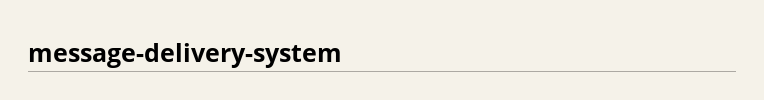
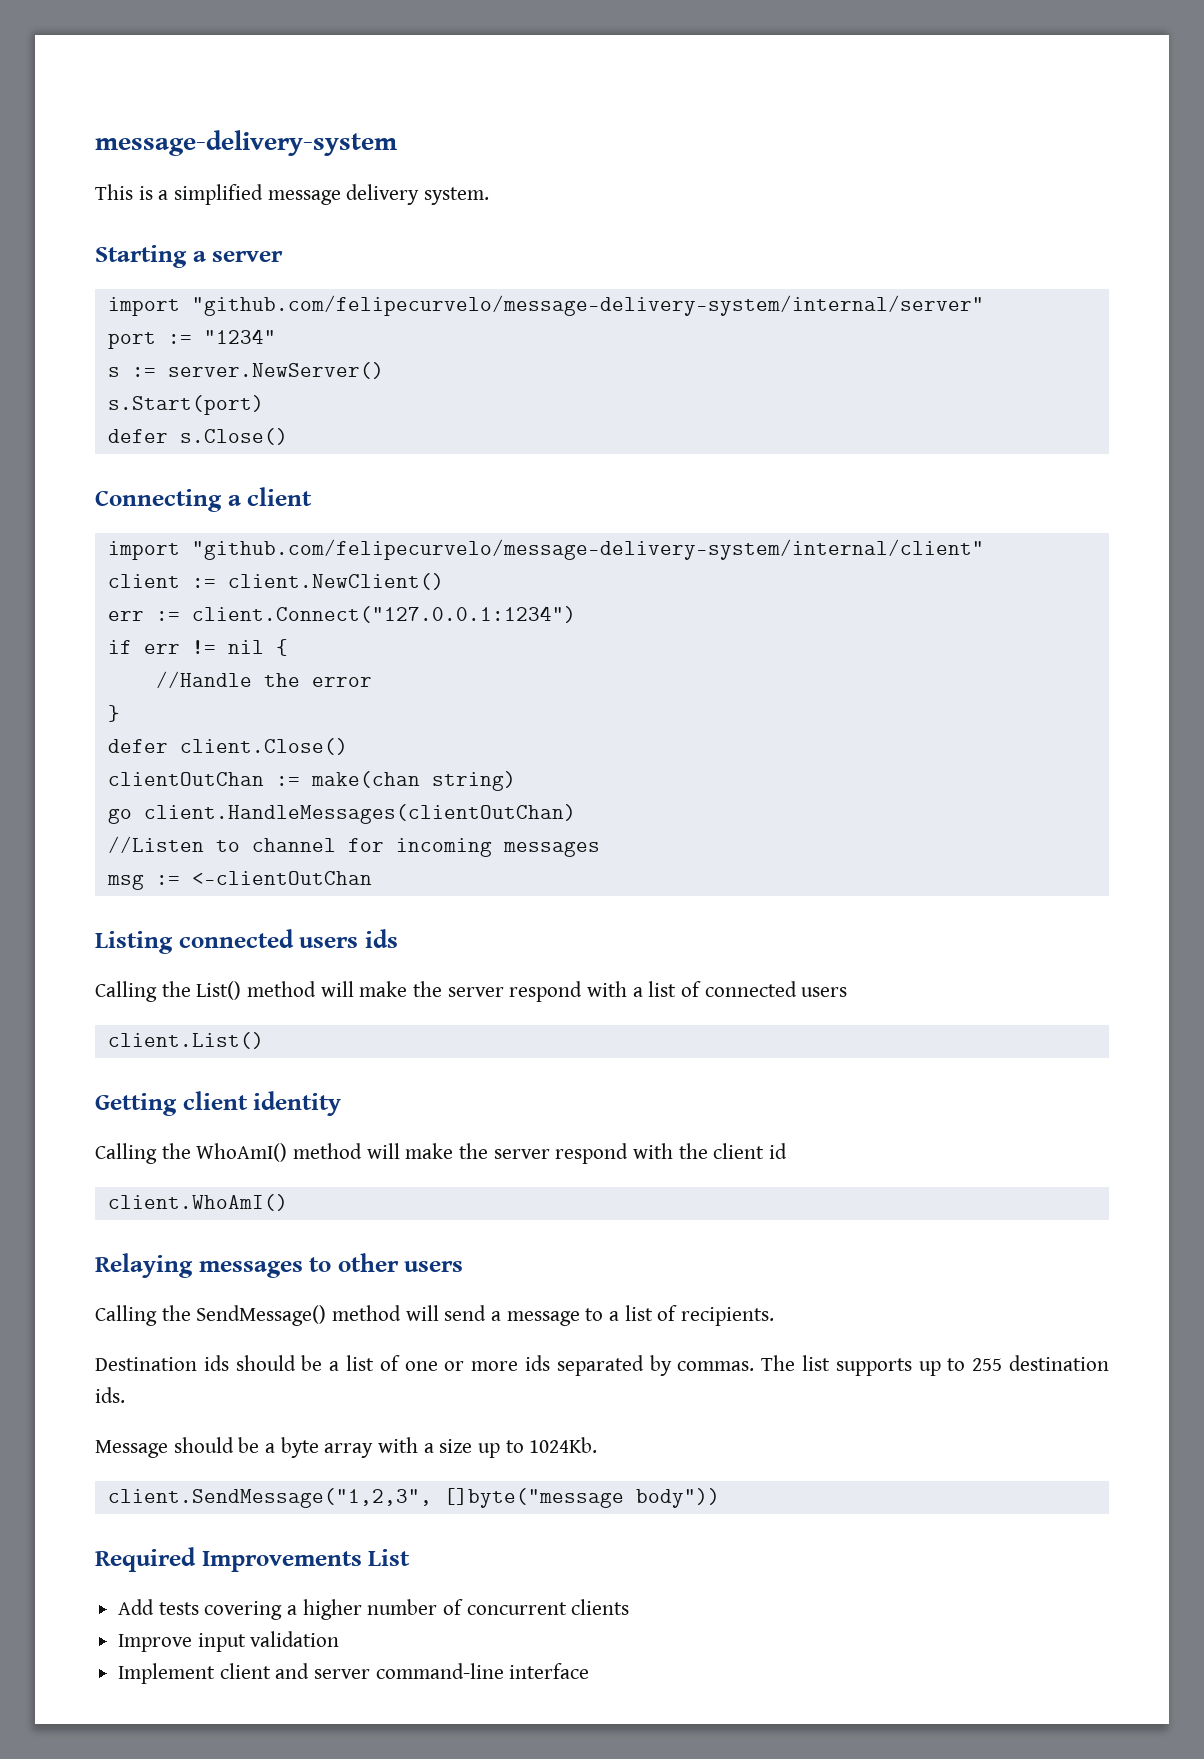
+ This is a simplified message delivery system.
+ Starting a server
+ import "github.com/felipecurvelo/message-delivery-system/internal/server"
+ port := "1234"
+ s := server.NewServer()
+ s.Start(port)
+ defer s.Close()
+ Connecting a client
+ import "github.com/felipecurvelo/message-delivery-system/internal/client"
+ client := client.NewClient()
+ err := client.Connect("127.0.0.1:1234")
+ if err != nil {
+ //Handle the error
+ }
+ defer client.Close()
+ clientOutChan := make(chan string)
+ go client.HandleMessages(clientOutChan)
+ //Listen to channel for incoming messages
+ msg := <-clientOutChan
+ Listing connected users ids
+ Calling the List() method will make the server respond with a list of connected users
+ client.List()
+ Getting client identity
+ Calling the WhoAmI() method will make the server respond with the client id
+ client.WhoAmI()
+ Relaying messages to other users
+ Calling the SendMessage() method will send a message to a list of recipients.
+ Destination ids should be a list of one or more ids separated by commas. The list supports up to 255 destination ids.
+ Message should be a byte array with a size up to 1024Kb.
+ client.SendMessage("1,2,3", []byte("message body"))
+ Required Improvements List
+ Add tests covering a higher number of concurrent clients
+ Improve input validation
+ Implement client and server command-line interface

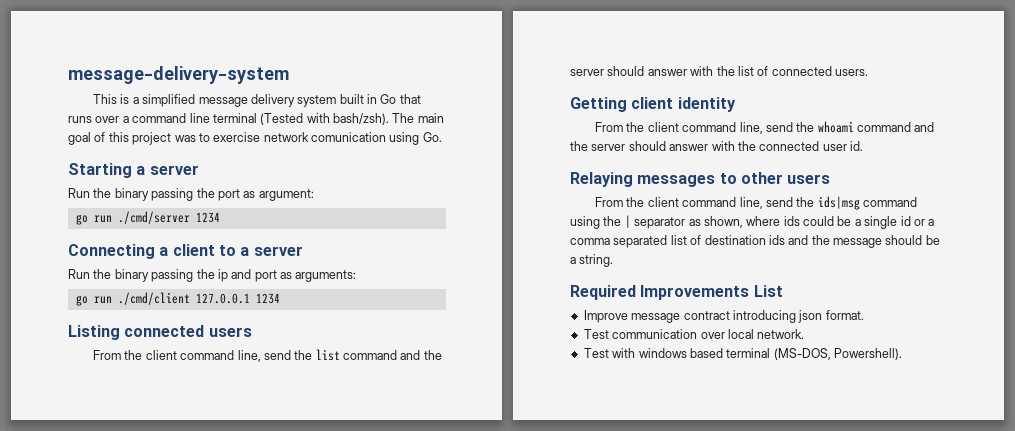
- This is a simplified message delivery system.
+ This is a simplified message delivery system built in Go that runs over a command line terminal (Tested with bash/zsh). The main goal of this project was to exercise network comunication using Go.
  Starting a server
- import "github.com/felipecurvelo/message-delivery-system/internal/server"
- port := "1234"
- s := server.NewServer()
- s.Start(port)
- defer s.Close()
- Connecting a client
- import "github.com/felipecurvelo/message-delivery-system/internal/client"
- client := client.NewClient()
- err := client.Connect("127.0.0.1:1234")
- if err != nil {
- //Handle the error
- }
- defer client.Close()
- clientOutChan := make(chan string)
- go client.HandleMessages(clientOutChan)
- //Listen to channel for incoming messages
- msg := <-clientOutChan
- Listing connected users ids
- Calling the List() method will make the server respond with a list of connected users
- client.List()
+ Run the binary passing the port as argument:
+ go run ./cmd/server 1234
+ Connecting a client to a server
+ Run the binary passing the ip and port as arguments:
+ go run ./cmd/client 127.0.0.1 1234
+ Listing connected users
+ From the client command line, send the list command and the server should answer with the list of connected users.
- Calling the WhoAmI() method will make the server respond with the client id
- client.WhoAmI()
+ From the client command line, send the whoami command and the server should answer with the connected user id.
- Calling the SendMessage() method will send a message to a list of recipients.
- Destination ids should be a list of one or more ids separated by commas. The list supports up to 255 destination ids.
- Message should be a byte array with a size up to 1024Kb.
- client.SendMessage("1,2,3", []byte("message body"))
+ From the client command line, send the ids|msg command using the | separator as shown, where ids could be a single id or a comma separated list of destination ids and the message should be a string.
  Required Improvements List
- Add tests covering a higher number of concurrent clients
- Improve input validation
- Implement client and server command-line interface
+ Improve message contract introducing json format.
+ Test communication over local network.
+ Test with windows based terminal (MS-DOS, Powershell).

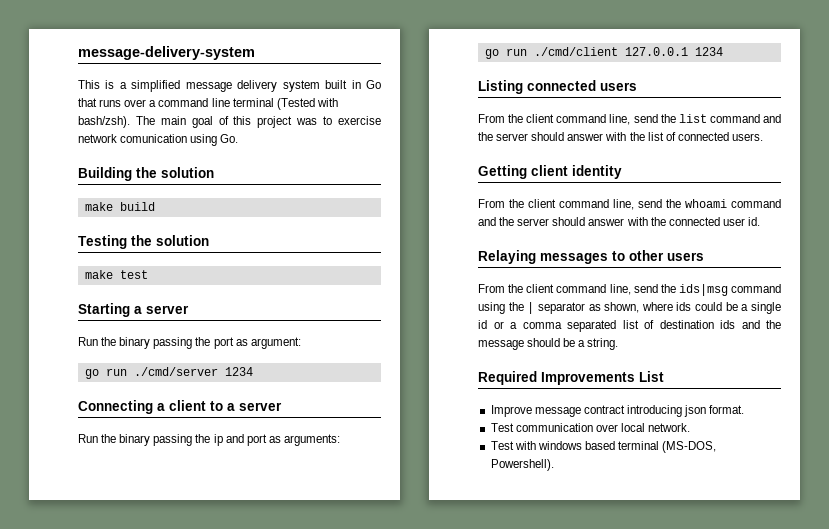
+ Building the solution
+ make build
+ Testing the solution
+ make test

